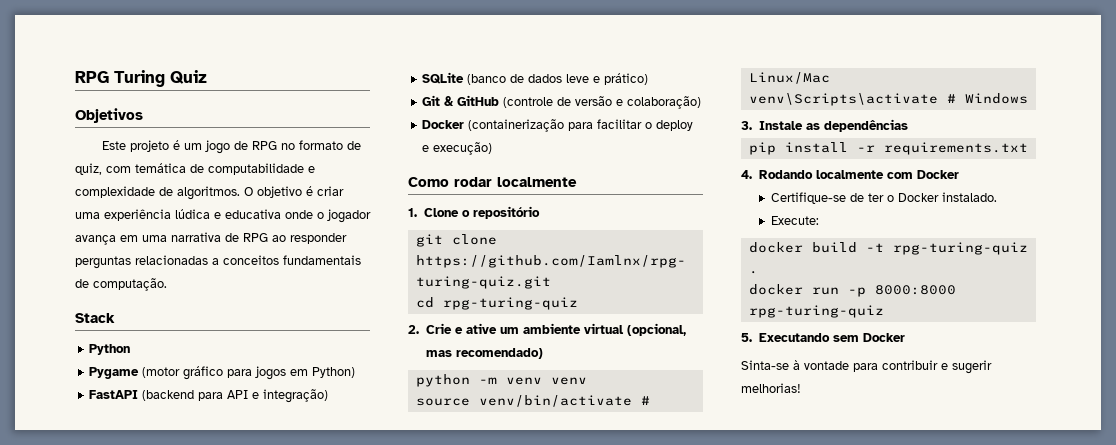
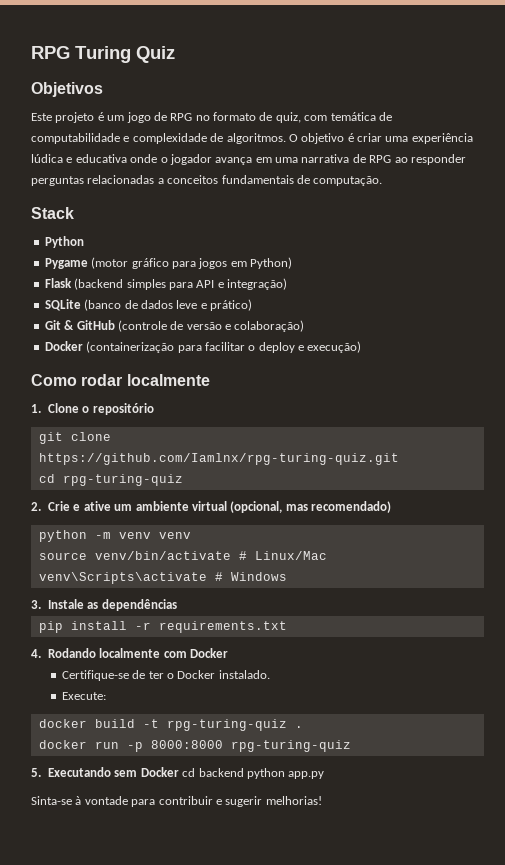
- FastAPI (backend para API e integração)
+ Flask (backend simples para API e integração)
- 5. Executando sem Docker
+ 5. Executando sem Docker cd backend python app.py

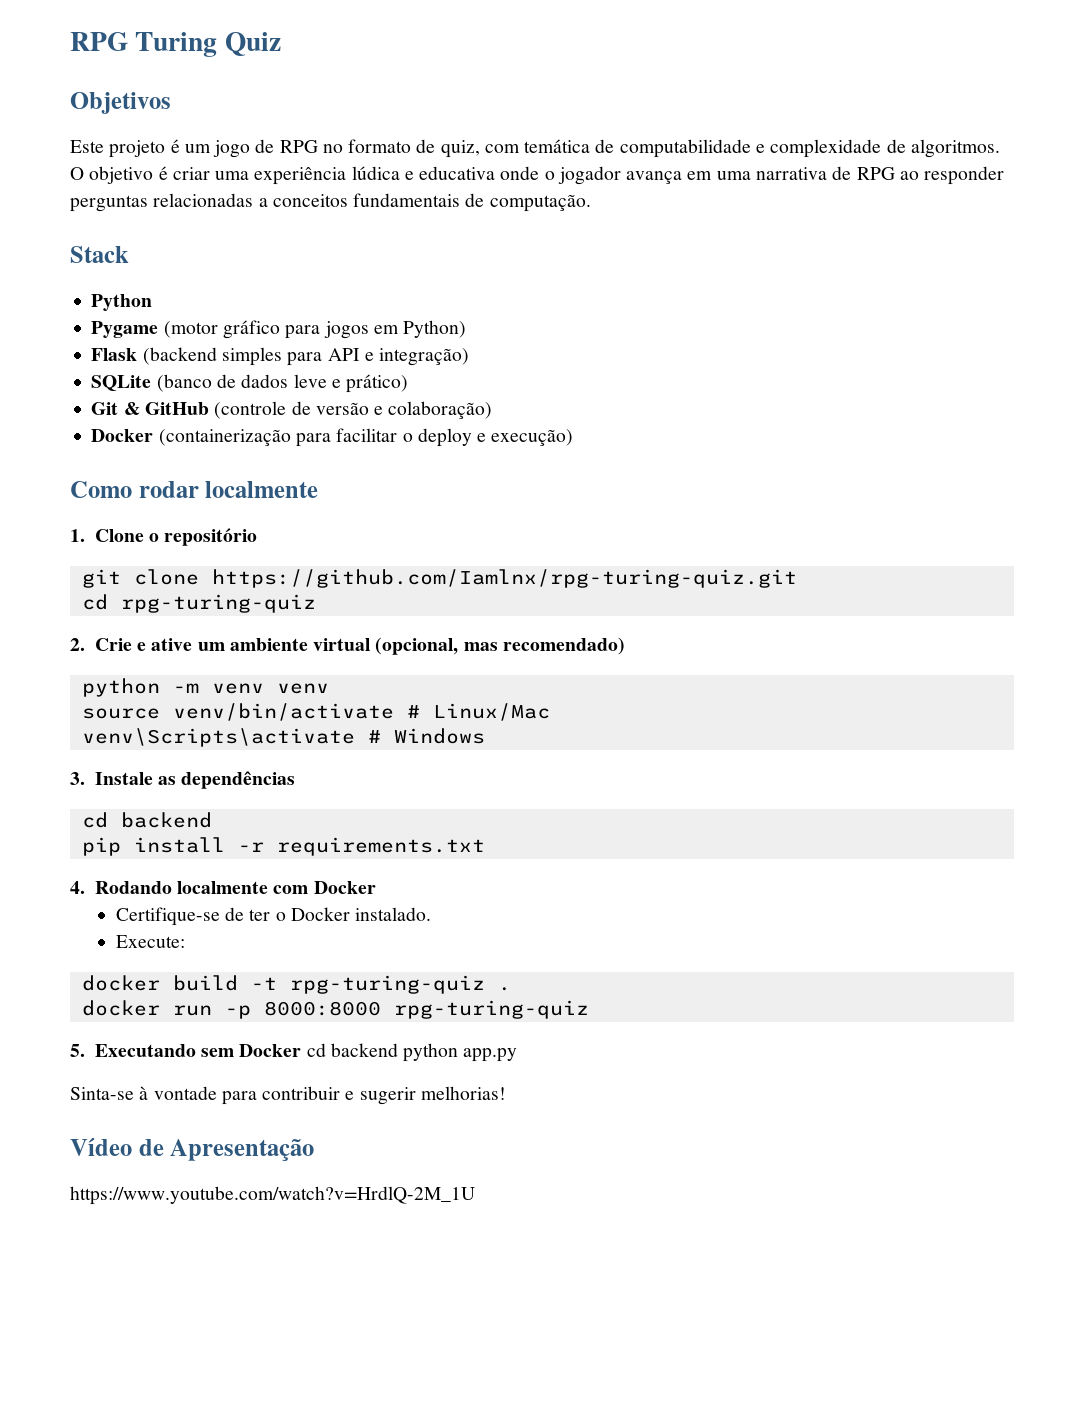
  3. Instale as dependências
+ cd backend
+ Vídeo de Apresentação
+ https://www.youtube.com/watch?v=HrdlQ-2M_1U

